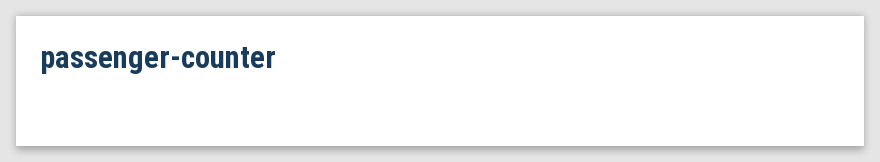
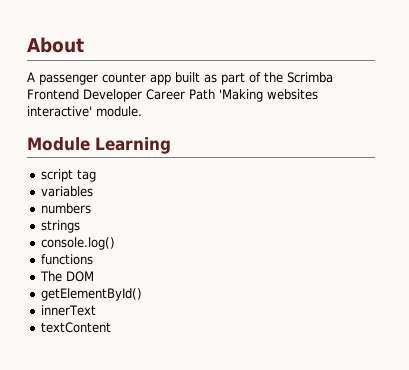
- passenger-counter
+ About
+ A passenger counter app built as part of the Scrimba Frontend Developer Career Path 'Making websites interactive' module.
+ Module Learning
+ script tag
+ variables
+ numbers
+ strings
+ console.log()
+ functions
+ The DOM
+ getElementById()
+ innerText
+ textContent

